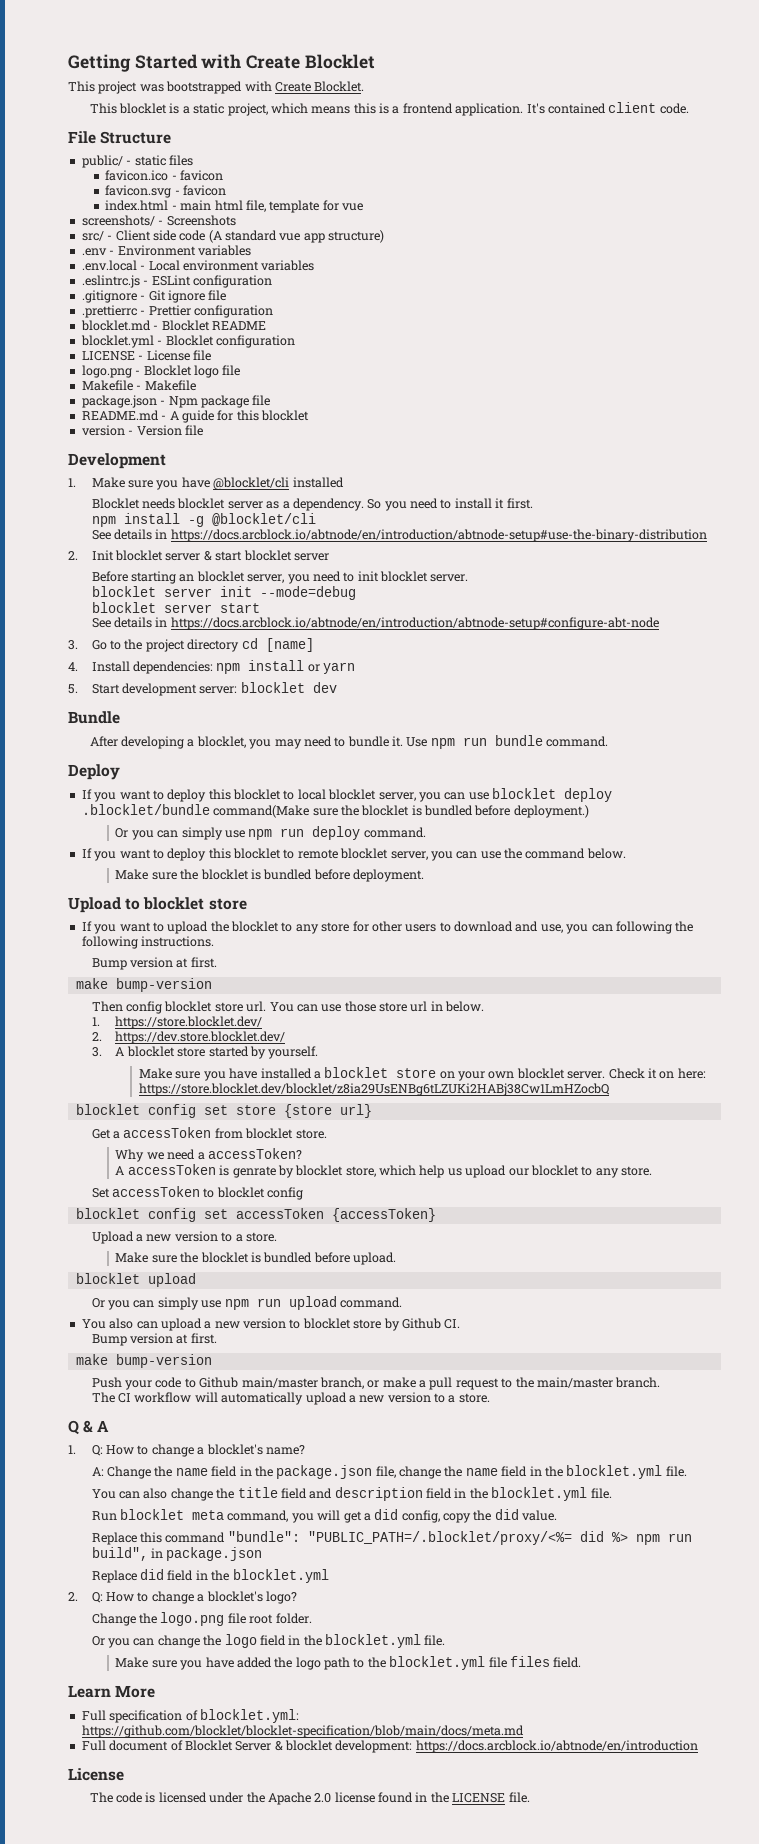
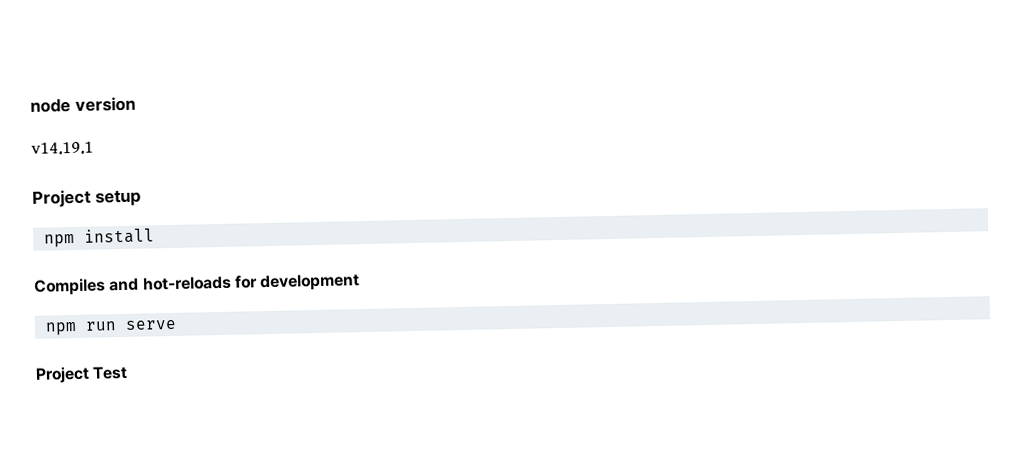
- Getting Started with Create Blocklet
- This project was bootstrapped with Create Blocklet.
- This blocklet is a static project, which means this is a frontend application. It's contained client code.
- File Structure
- public/ - static files
- favicon.ico - favicon
- favicon.svg - favicon
- index.html - main html file, template for vue
- screenshots/ - Screenshots
- src/ - Client side code (A standard vue app structure)
- .env - Environment variables
- .env.local - Local environment variables
- .eslintrc.js - ESLint configuration
- .gitignore - Git ignore file
- .prettierrc - Prettier configuration
- blocklet.md - Blocklet README
- blocklet.yml - Blocklet configuration
- LICENSE - License file
- logo.png - Blocklet logo file
- Makefile - Makefile
- package.json - Npm package file
- README.md - A guide for this blocklet
- version - Version file
- Development
- 1. Make sure you have @blocklet/cli installed
- Blocklet needs blocklet server as a dependency. So you need to install it first.
- npm install -g @blocklet/cli
- See details in https://docs.arcblock.io/abtnode/en/introduction/abtnode-setup#use-the-binary-distribution
- 2. Init blocklet server & start blocklet server
- Before starting an blocklet server, you need to init blocklet server.
- blocklet server init --mode=debug
- blocklet server start
- See details in https://docs.arcblock.io/abtnode/en/introduction/abtnode-setup#configure-abt-node
- 3. Go to the project directory cd [name]
- 4. Install dependencies: npm install or yarn
- 5. Start development server: blocklet dev
- Bundle
- After developing a blocklet, you may need to bundle it. Use npm run bundle command.
- Deploy
- If you want to deploy this blocklet to local blocklet server, you can use blocklet deploy .blocklet/bundle command(Make sure the blocklet is bundled before deployment.)
- Or you can simply use npm run deploy command.
- If you want to deploy this blocklet to remote blocklet server, you can use the command below.
- Make sure the blocklet is bundled before deployment.
- Upload to blocklet store
- If you want to upload the blocklet to any store for other users to download and use, you can following the following instructions.
- Bump version at first.
- make bump-version
- Then config blocklet store url. You can use those store url in below.
- 1. https://store.blocklet.dev/
- 2. https://dev.store.blocklet.dev/
- 3. A blocklet store started by yourself.
- Make sure you have installed a blocklet store on your own blocklet server. Check it on here: https://store.blocklet.dev/blocklet/z8ia29UsENBg6tLZUKi2HABj38Cw1LmHZocbQ
- blocklet config set store {store url}
- Get a accessToken from blocklet store.
- Why we need a accessToken?
- A accessToken is genrate by blocklet store, which help us upload our blocklet to any store.
- Set accessToken to blocklet config
- blocklet config set accessToken {accessToken}
- Upload a new version to a store.
- Make sure the blocklet is bundled before upload.
- blocklet upload
- Or you can simply use npm run upload command.
- You also can upload a new version to blocklet store by Github CI.
- Bump version at first.
- make bump-version
- Push your code to Github main/master branch, or make a pull request to the main/master branch.
- The CI workflow will automatically upload a new version to a store.
- Q & A
- 1. Q: How to change a blocklet's name?
- A: Change the name field in the package.json file, change the name field in the blocklet.yml file.
- You can also change the title field and description field in the blocklet.yml file.
- Run blocklet meta command, you will get a did config, copy the did value.
- Replace this command "bundle": "PUBLIC_PATH=/.blocklet/proxy/<%= did %> npm run build", in package.json
- Replace did field in the blocklet.yml
- 2. Q: How to change a blocklet's logo?
- Change the logo.png file root folder.
- Or you can change the logo field in the blocklet.yml file.
- Make sure you have added the logo path to the blocklet.yml file files field.
- Learn More
- Full specification of blocklet.yml: https://github.com/blocklet/blocklet-specification/blob/main/docs/meta.md
- Full document of Blocklet Server & blocklet development: https://docs.arcblock.io/abtnode/en/introduction
- License
- The code is licensed under the Apache 2.0 license found in the LICENSE file.
+ node version
+ v14.19.1
+ Project setup
+ npm install
+ Compiles and hot-reloads for development
+ npm run serve
+ Project Test

